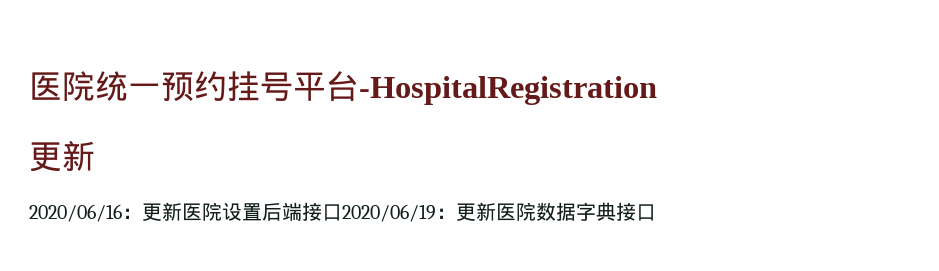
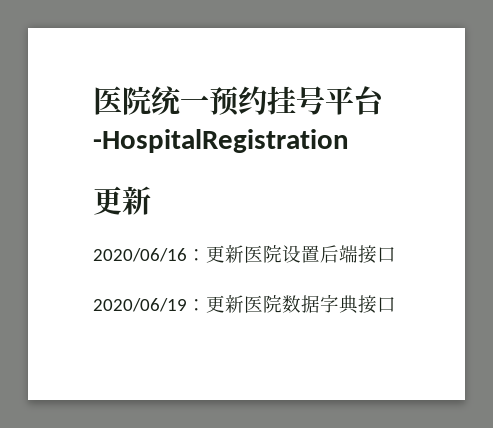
- 2020/06/16：更新医院设置后端接口2020/06/19：更新医院数据字典接口
+ 2020/06/16：更新医院设置后端接口
+ 2020/06/19：更新医院数据字典接口

